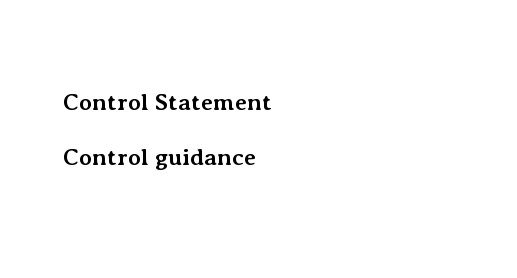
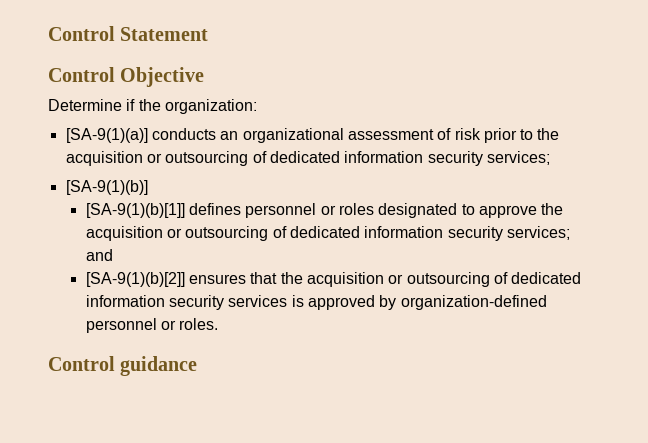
+ Control Objective
+ Determine if the organization:
+ [SA-9(1)(a)] conducts an organizational assessment of risk prior to the acquisition or outsourcing of dedicated information security services;
+ [SA-9(1)(b)]
+ [SA-9(1)(b)[1]] defines personnel or roles designated to approve the acquisition or outsourcing of dedicated information security services; and
+ [SA-9(1)(b)[2]] ensures that the acquisition or outsourcing of dedicated information security services is approved by organization-defined personnel or roles.

